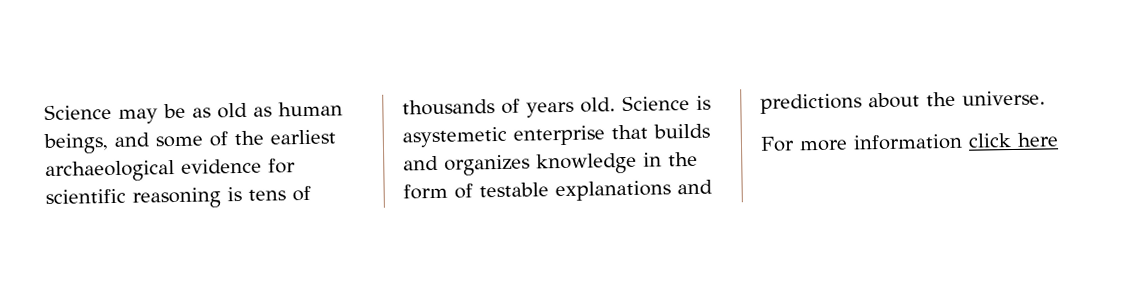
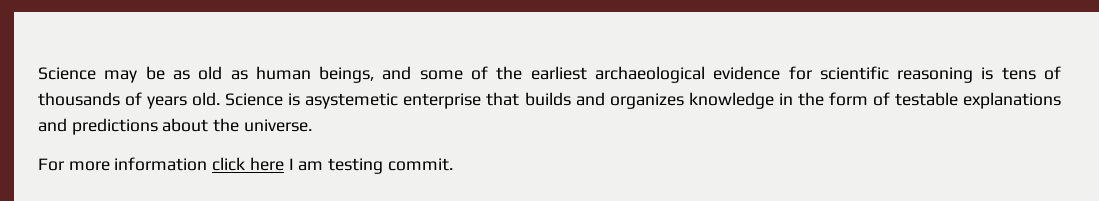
- For more information click here
+ For more information click here I am testing commit.

